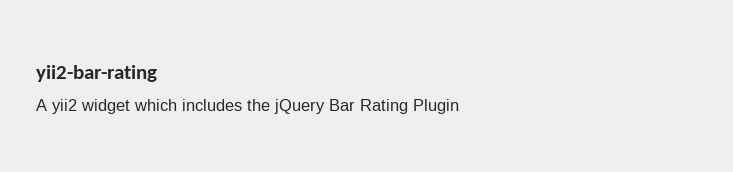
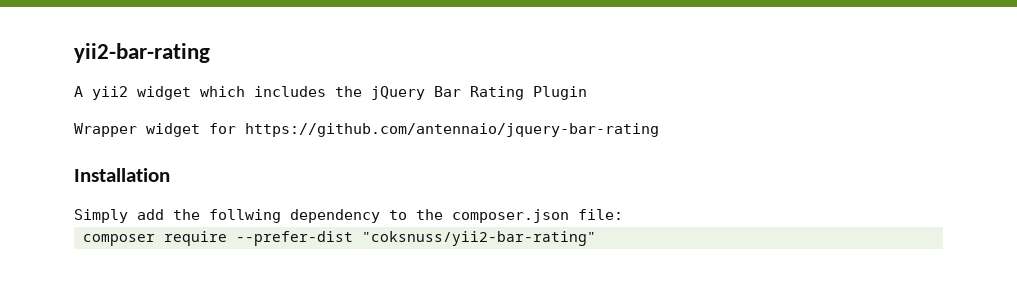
+ Wrapper widget for https://github.com/antennaio/jquery-bar-rating
+ Installation
+ Simply add the follwing dependency to the composer.json file:
+ composer require --prefer-dist "coksnuss/yii2-bar-rating"

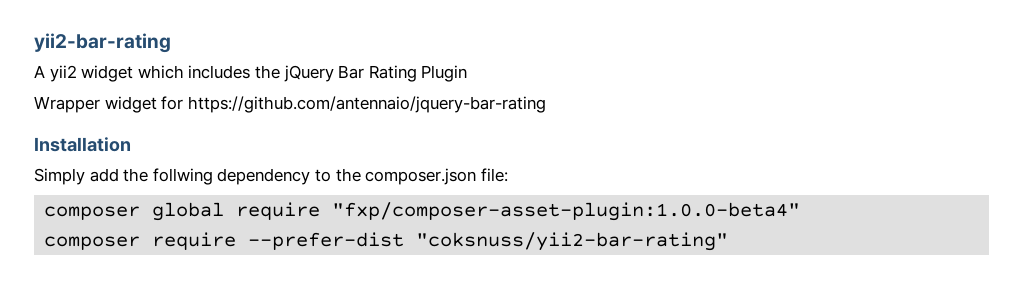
+ composer global require "fxp/composer-asset-plugin:1.0.0-beta4"

